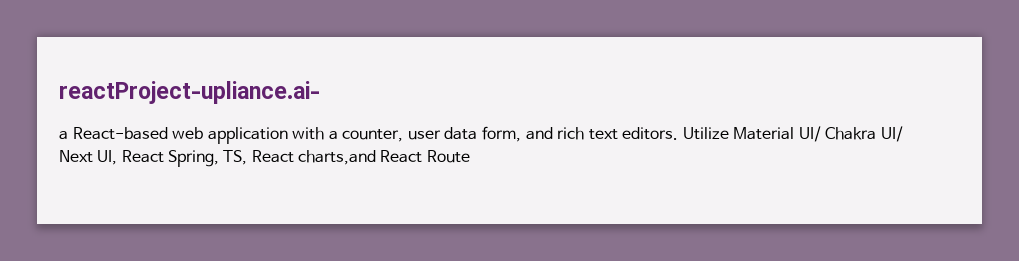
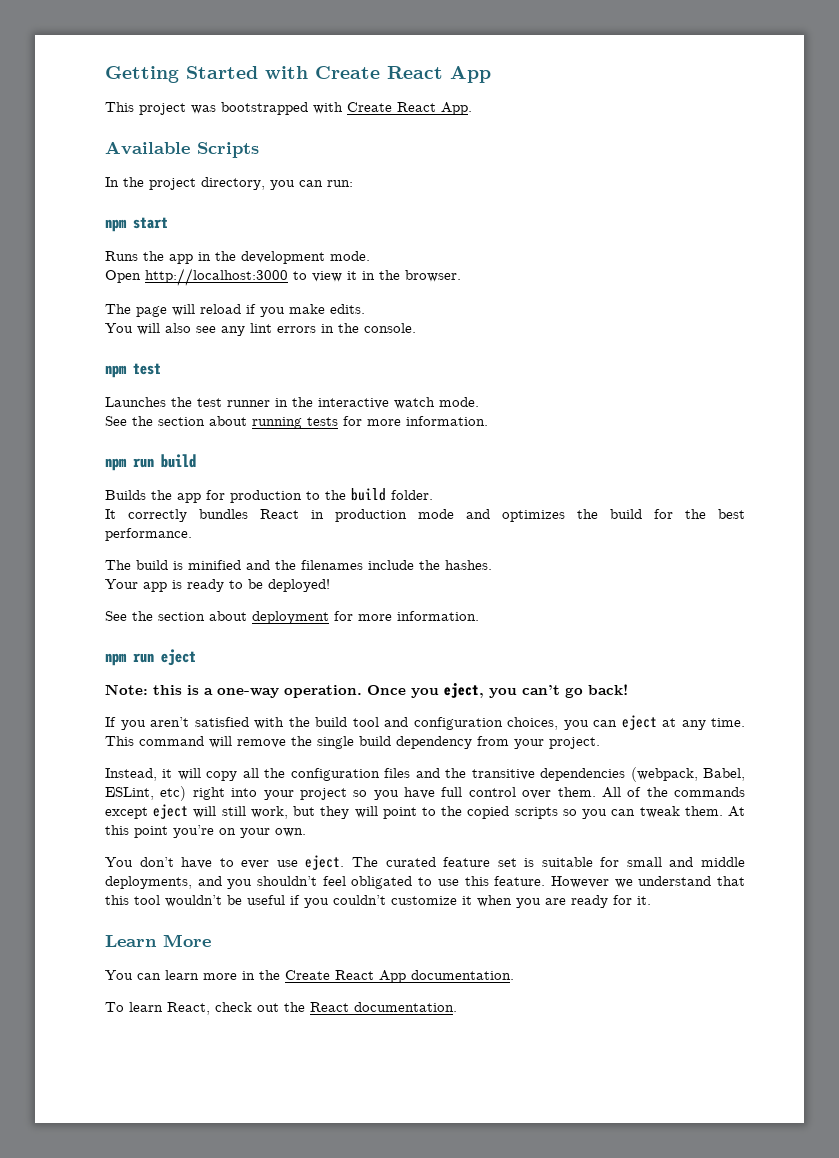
- reactProject-upliance.ai-
- a React-based web application with a counter, user data form, and rich text editors. Utilize Material UI/ Chakra UI/ Next UI, React Spring, TS, React charts,and React Route
+ Getting Started with Create React App
+ This project was bootstrapped with Create React App.
+ Available Scripts
+ In the project directory, you can run:
+ npm start
+ Runs the app in the development mode.
+ Open http://localhost:3000 to view it in the browser.
+ The page will reload if you make edits.
+ You will also see any lint errors in the console.
+ npm test
+ Launches the test runner in the interactive watch mode.
+ See the section about running tests for more information.
+ npm run build
+ Builds the app for production to the build folder.
+ It correctly bundles React in production mode and optimizes the build for the best performance.
+ The build is minified and the filenames include the hashes.
+ Your app is ready to be deployed!
+ See the section about deployment for more information.
+ npm run eject
+ Note: this is a one-way operation. Once you eject, you can’t go back!
+ If you aren’t satisfied with the build tool and configuration choices, you can eject at any time. This command will remove the single build dependency from your project.
+ Instead, it will copy all the configuration files and the transitive dependencies (webpack, Babel, ESLint, etc) right into your project so you have full control over them. All of the commands except eject will still work, but they will point to the copied scripts so you can tweak them. At this point you’re on your own.
+ You don’t have to ever use eject. The curated feature set is suitable for small and middle deployments, and you shouldn’t feel obligated to use this feature. However we understand that this tool wouldn’t be useful if you couldn’t customize it when you are ready for it.
+ Learn More
+ You can learn more in the Create React App documentation.
+ To learn React, check out the React documentation.

